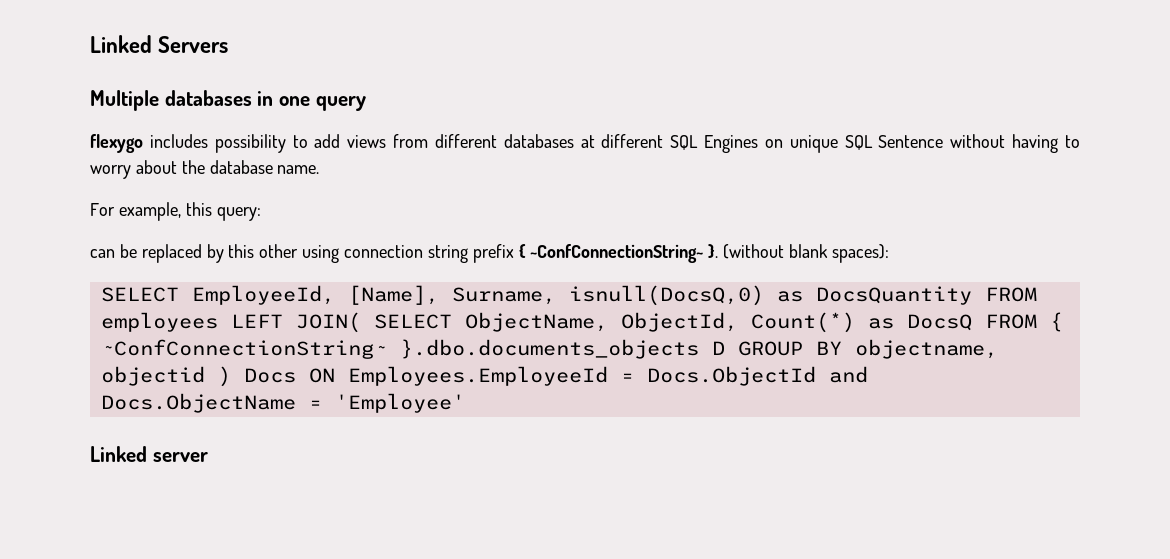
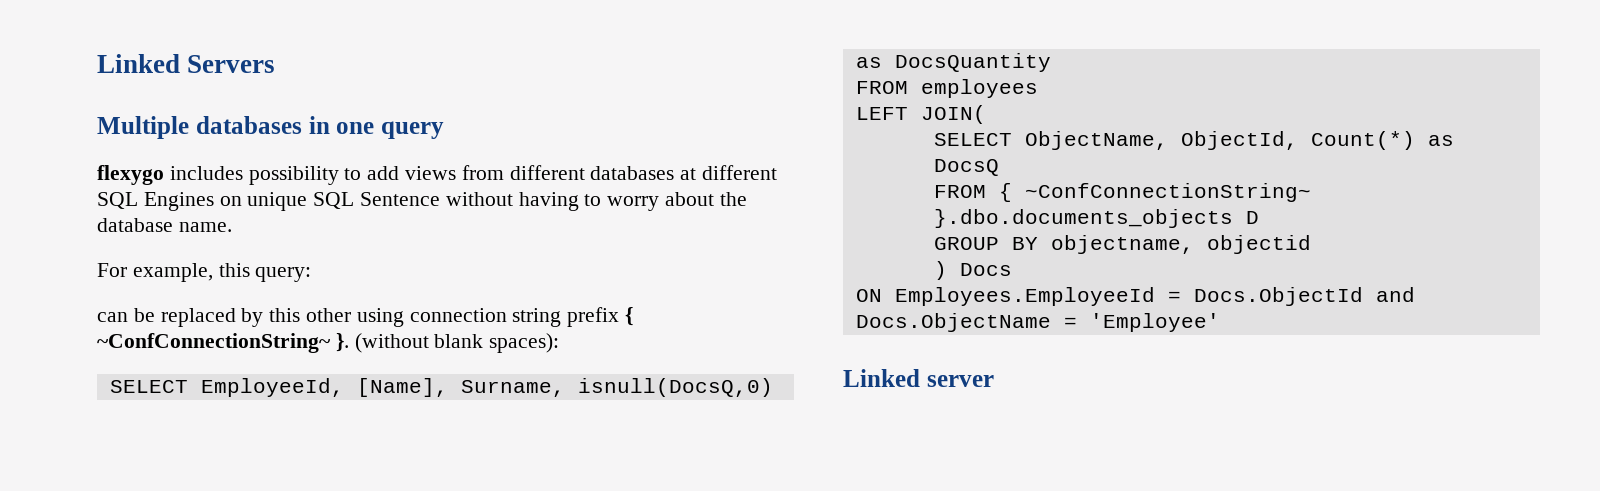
- SELECT EmployeeId, [Name], Surname, isnull(DocsQ,0) as DocsQuantity FROM employees LEFT JOIN( SELECT ObjectName, ObjectId, Count(*) as DocsQ FROM { ~ConfConnectionString~ }.dbo.documents_objects D GROUP BY objectname, objectid ) Docs ON Employees.EmployeeId = Docs.ObjectId and Docs.ObjectName = 'Employee'
+ SELECT EmployeeId, [Name], Surname, isnull(DocsQ,0) as DocsQuantity
+ FROM employees
+ LEFT JOIN(
+ SELECT ObjectName, ObjectId, Count(*) as DocsQ
+ FROM { ~ConfConnectionString~ }.dbo.documents_objects D
+ GROUP BY objectname, objectid
+ ) Docs
+ ON Employees.EmployeeId = Docs.ObjectId and Docs.ObjectName = 'Employee'

